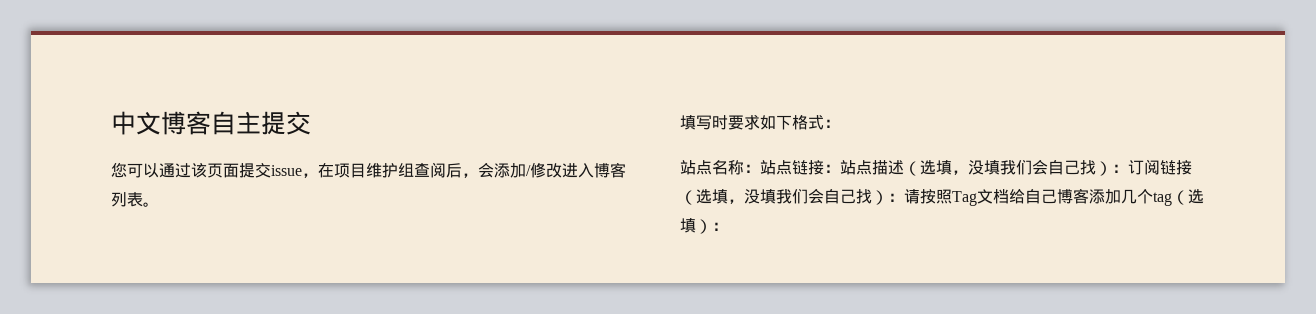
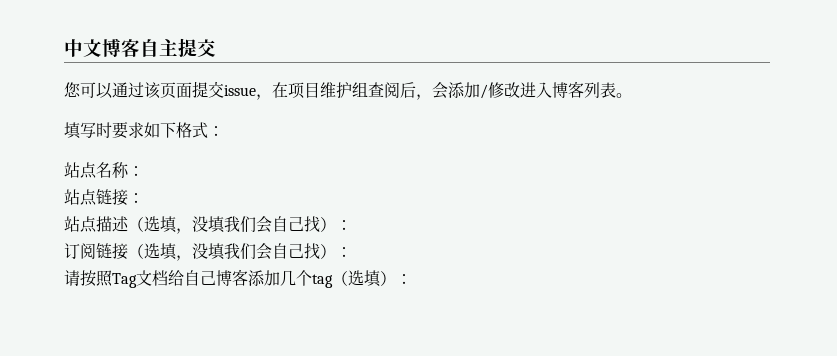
- 站点名称：站点链接：站点描述（选填，没填我们会自己找）：订阅链接（选填，没填我们会自己找）：请按照Tag文档给自己博客添加几个tag（选填）：
+ 站点名称：
+ 站点链接：
+ 站点描述（选填，没填我们会自己找）：
+ 订阅链接（选填，没填我们会自己找）：
+ 请按照Tag文档给自己博客添加几个tag（选填）：

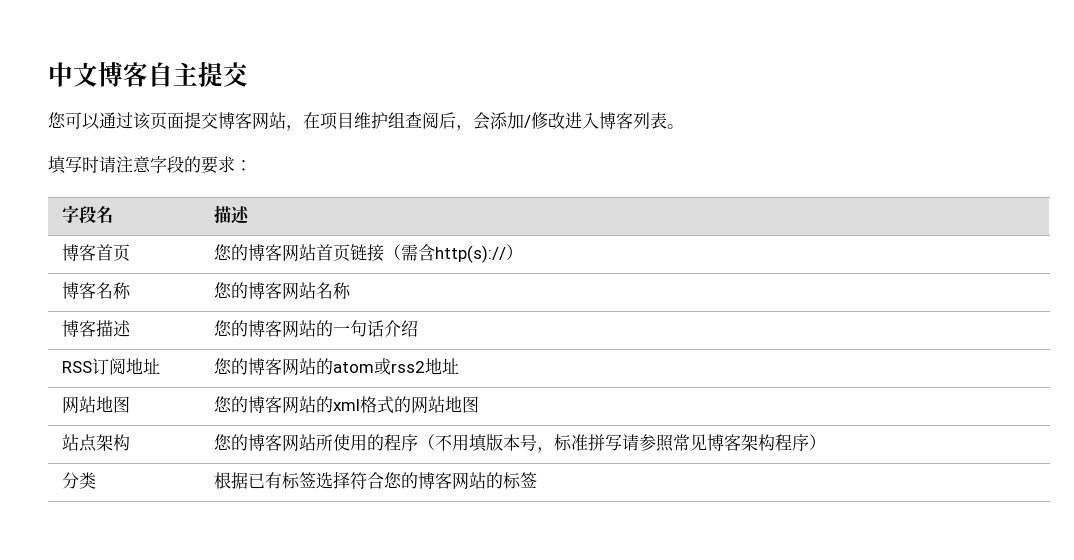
- 您可以通过该页面提交issue，在项目维护组查阅后，会添加/修改进入博客列表。
+ 您可以通过该页面提交博客网站，在项目维护组查阅后，会添加/修改进入博客列表。
- 填写时要求如下格式：
- 站点名称：
- 站点链接：
- 站点描述（选填，没填我们会自己找）：
- 订阅链接（选填，没填我们会自己找）：
- 请按照Tag文档给自己博客添加几个tag（选填）：
+ 填写时请注意字段的要求：
+ 字段名 | 描述
+ 博客首页 | 您的博客网站首页链接（需含http(s)://）
+ 博客名称 | 您的博客网站名称
+ 博客描述 | 您的博客网站的一句话介绍
+ RSS订阅地址 | 您的博客网站的atom或rss2地址
+ 网站地图 | 您的博客网站的xml格式的网站地图
+ 站点架构 | 您的博客网站所使用的程序（不用填版本号，标准拼写请参照常见博客架构程序）
+ 分类 | 根据已有标签选择符合您的博客网站的标签

